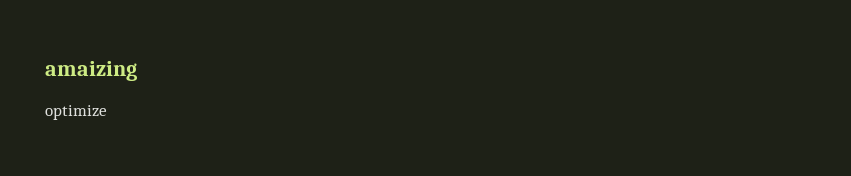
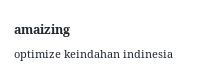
- optimize
+ optimize keindahan indinesia

